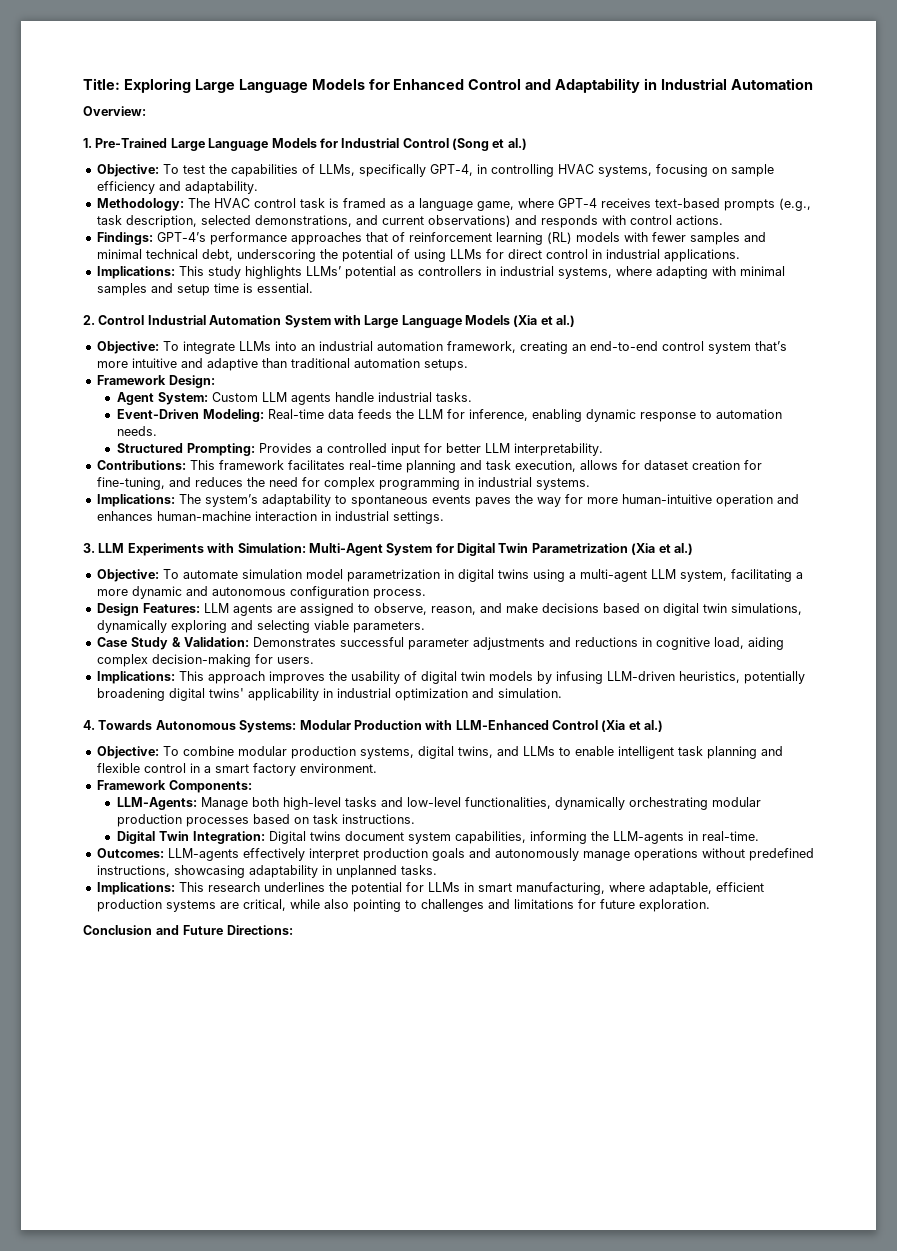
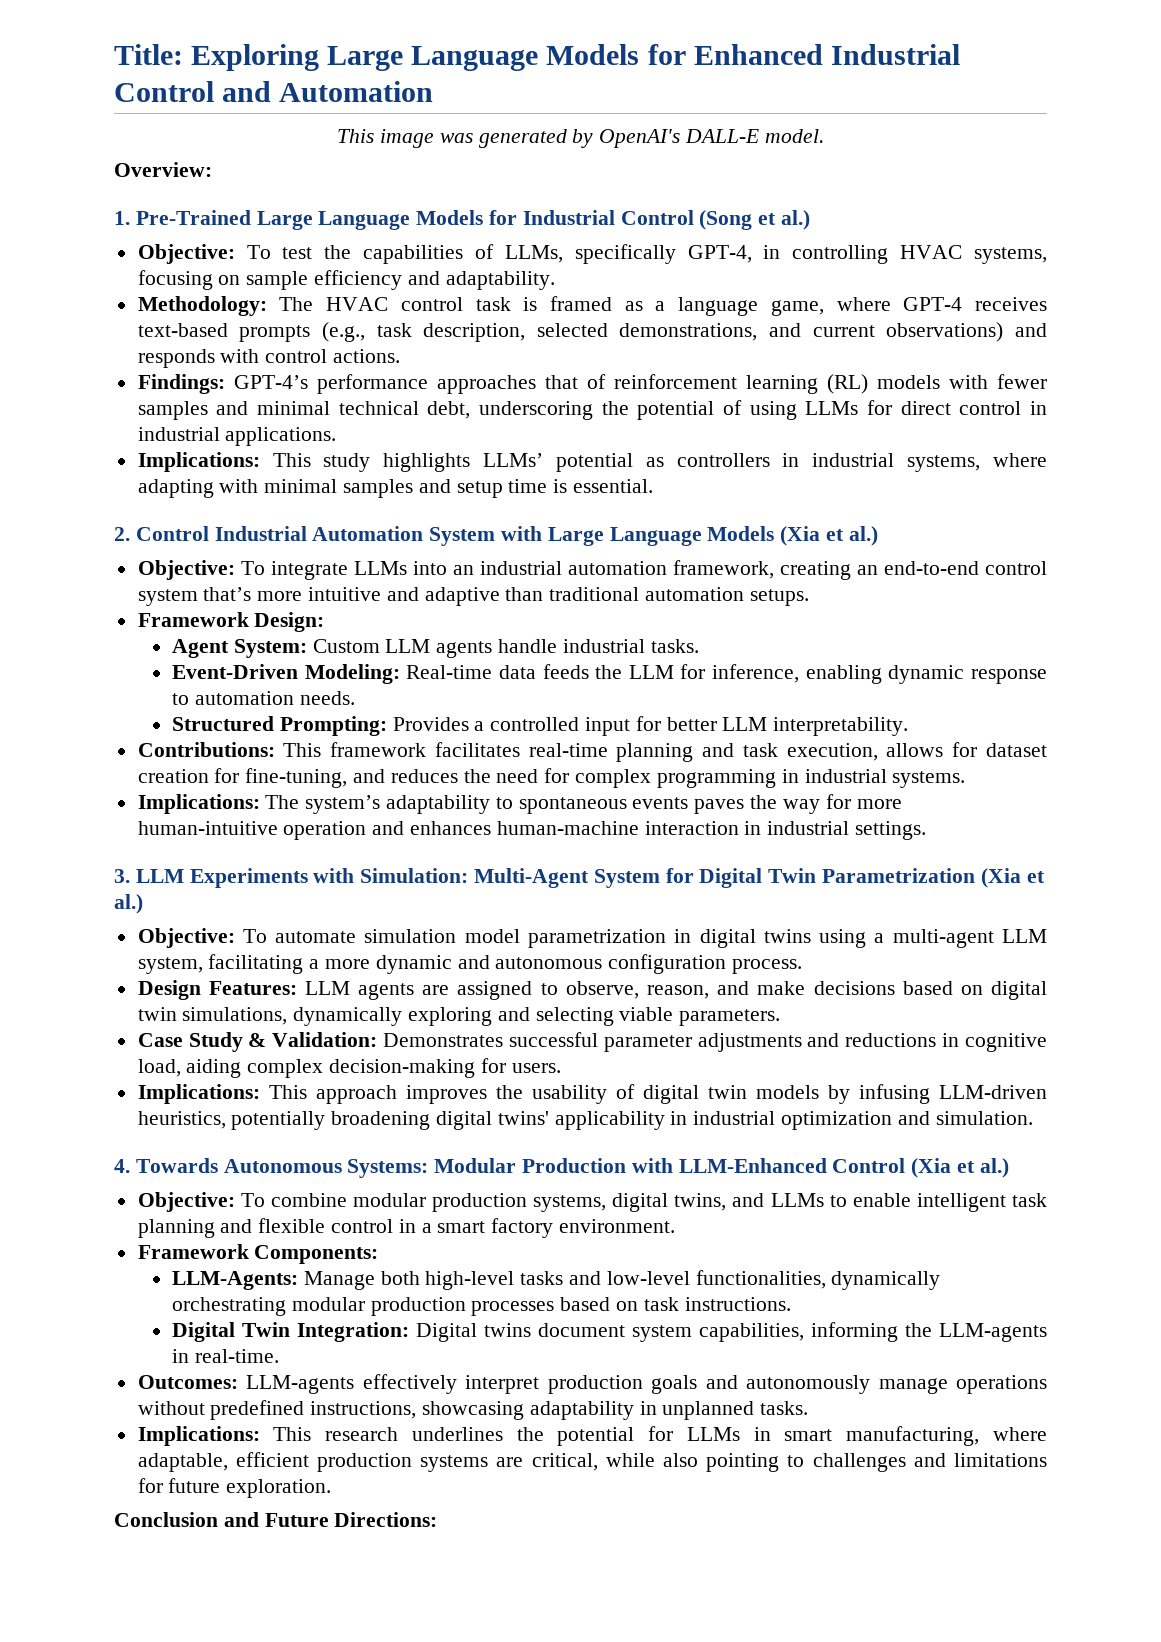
- Title: Exploring Large Language Models for Enhanced Control and Adaptability in Industrial Automation
+ Title: Exploring Large Language Models for Enhanced Industrial Control and Automation
+ This image was generated by OpenAI's DALL-E model.

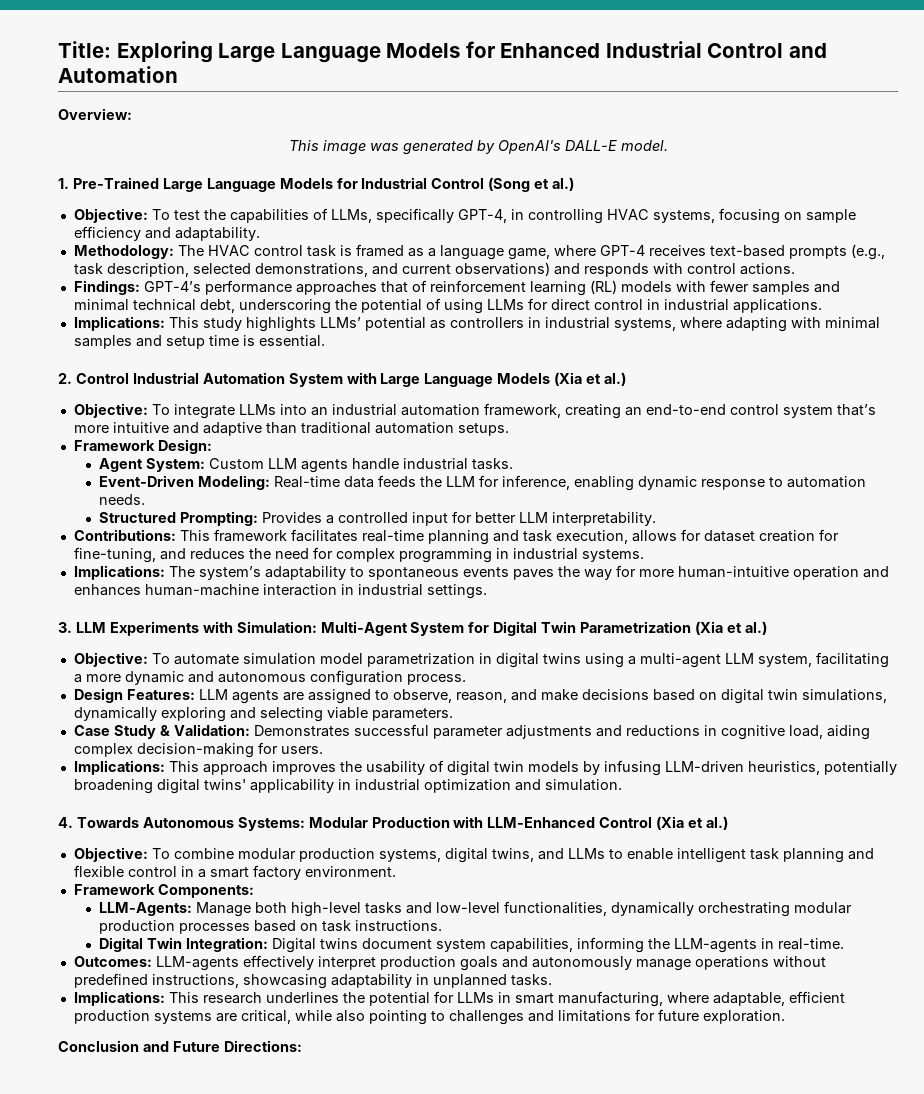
+ Overview:
- Overview:

